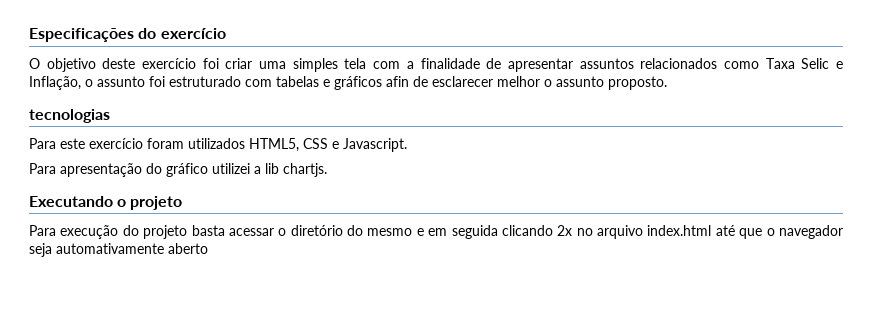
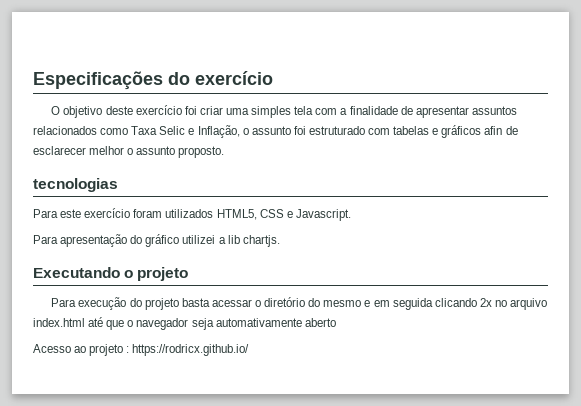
+ Acesso ao projeto : https://rodricx.github.io/

